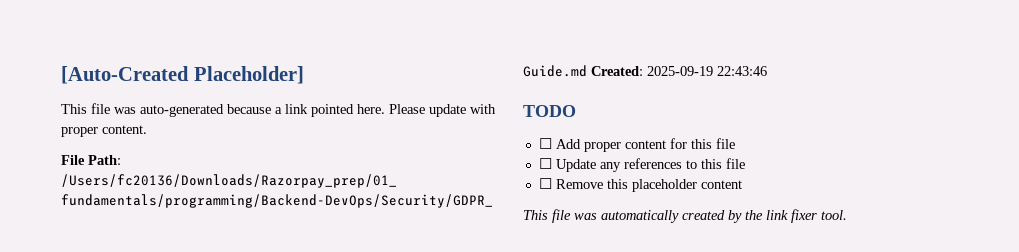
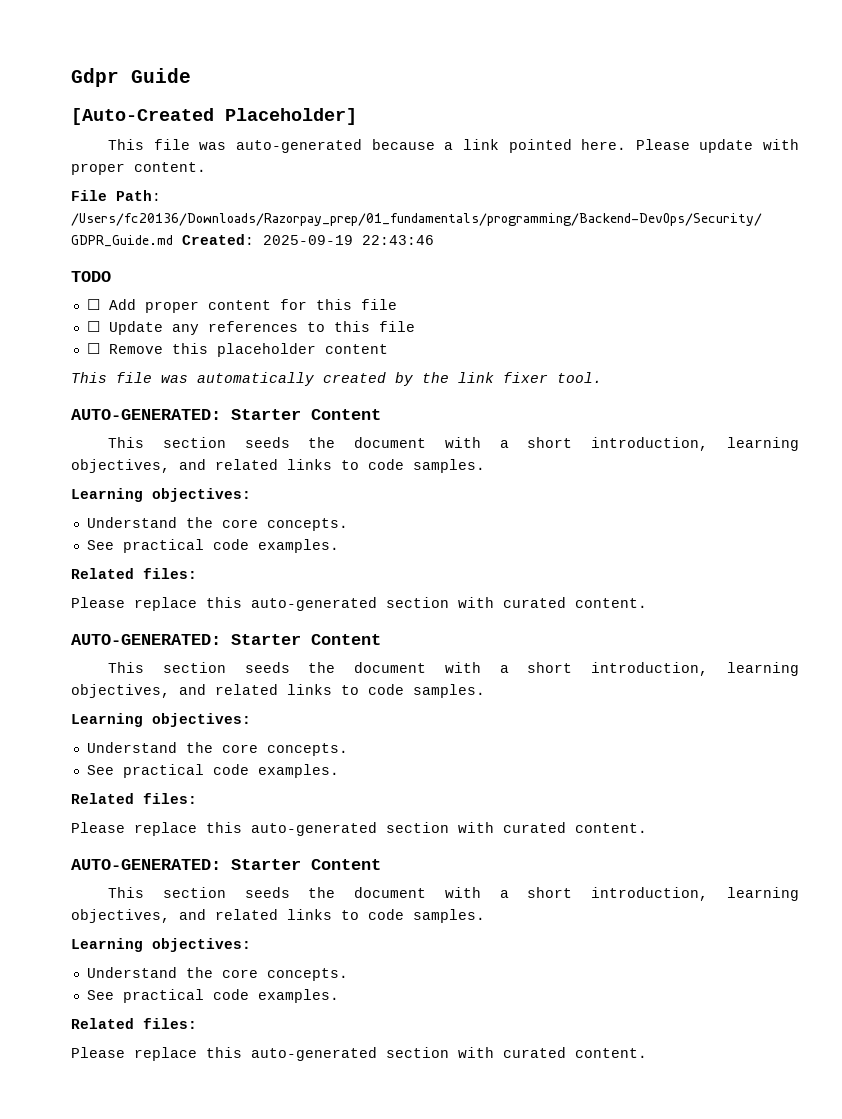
+ Gdpr Guide
  This file was automatically created by the link fixer tool.
+ AUTO-GENERATED: Starter Content
+ This section seeds the document with a short introduction, learning objectives, and related links to code samples.
+ Learning objectives:
+ Understand the core concepts.
+ See practical code examples.
+ Related files:
+ Please replace this auto-generated section with curated content.
+ AUTO-GENERATED: Starter Content
+ This section seeds the document with a short introduction, learning objectives, and related links to code samples.
+ Learning objectives:
+ Understand the core concepts.
+ See practical code examples.
+ Related files:
+ Please replace this auto-generated section with curated content.
+ AUTO-GENERATED: Starter Content
+ This section seeds the document with a short introduction, learning objectives, and related links to code samples.
+ Learning objectives:
+ Understand the core concepts.
+ See practical code examples.
+ Related files:
+ Please replace this auto-generated section with curated content.

